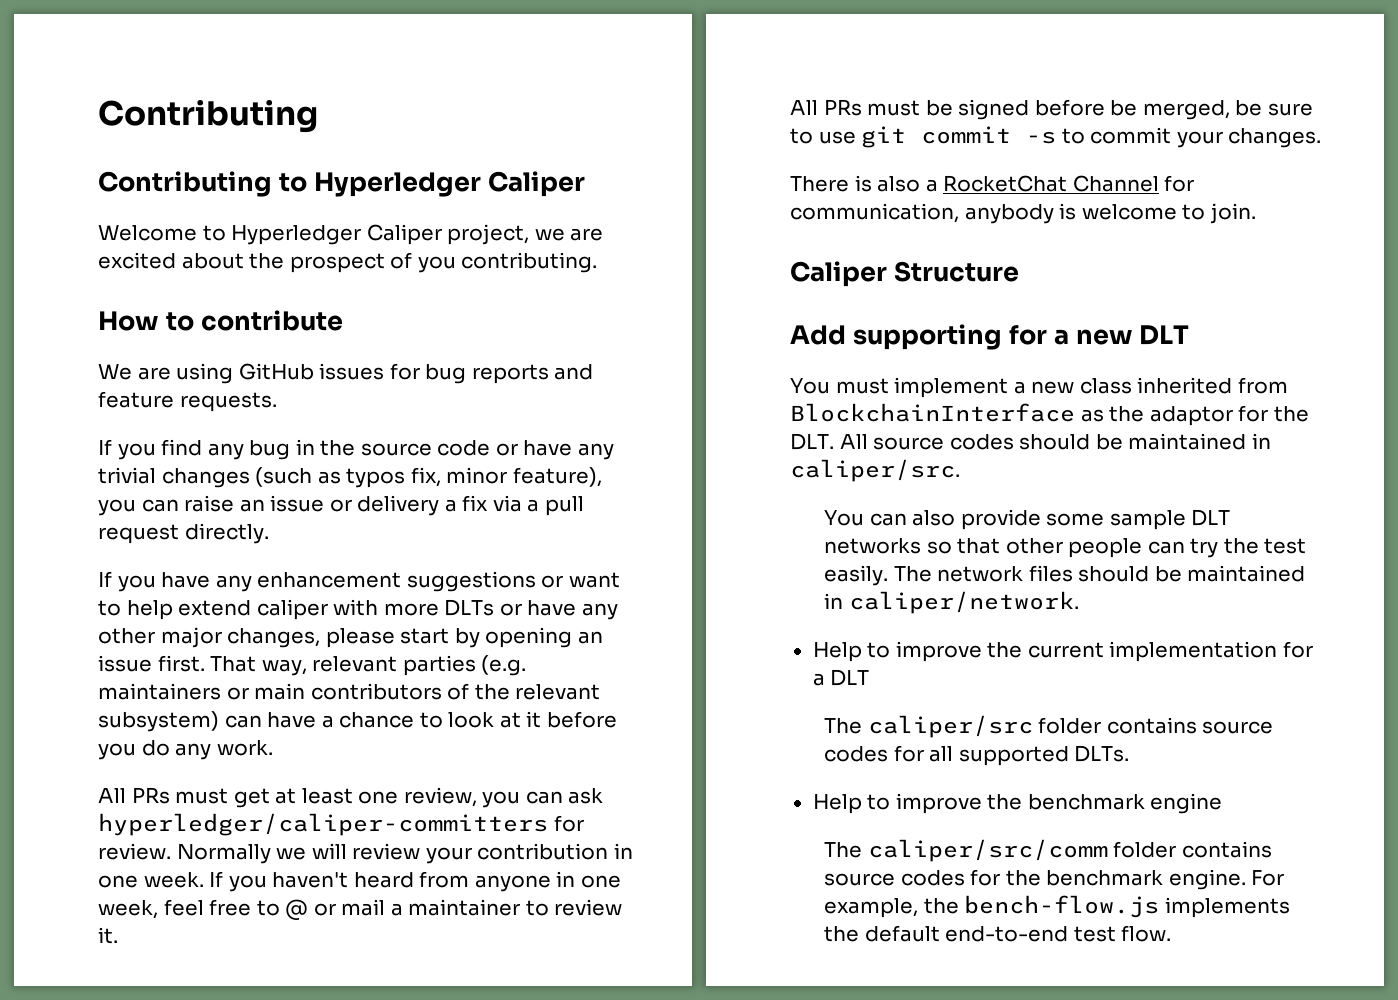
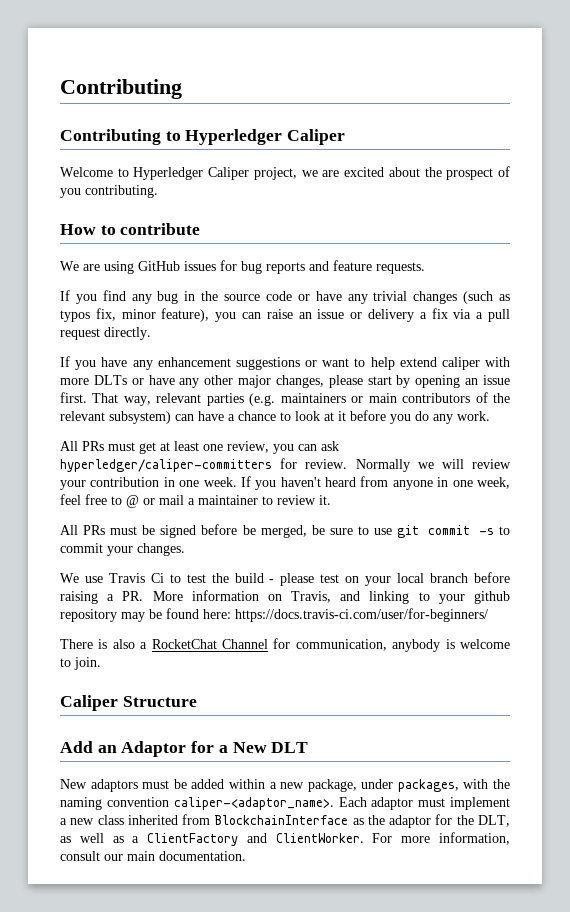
+ We use Travis Ci to test the build - please test on your local branch before raising a PR. More information on Travis, and linking to your github repository may be found here: https://docs.travis-ci.com/user/for-beginners/
- Add supporting for a new DLT
- You must implement a new class inherited from BlockchainInterface as the adaptor for the DLT. All source codes should be maintained in caliper/src.
- You can also provide some sample DLT networks so that other people can try the test easily. The network files should be maintained in caliper/network.
- Help to improve the current implementation for a DLT
- The caliper/src folder contains source codes for all supported DLTs.
- Help to improve the benchmark engine
- The caliper/src/comm folder contains source codes for the benchmark engine. For example, the bench-flow.js implements the default end-to-end test flow.
+ Add an Adaptor for a New DLT
+ New adaptors must be added within a new package, under packages, with the naming convention caliper-<adaptor_name>. Each adaptor must implement a new class inherited from BlockchainInterface as the adaptor for the DLT, as well as a ClientFactory and ClientWorker. For more information, consult our main documentation.

